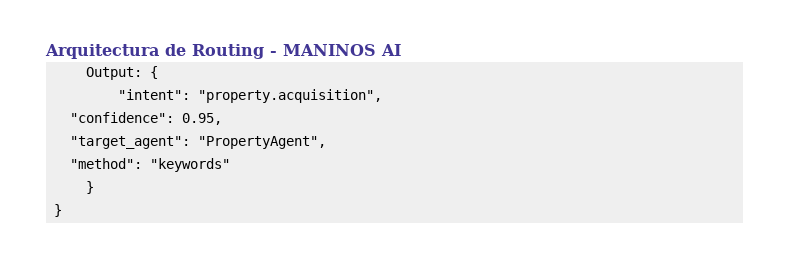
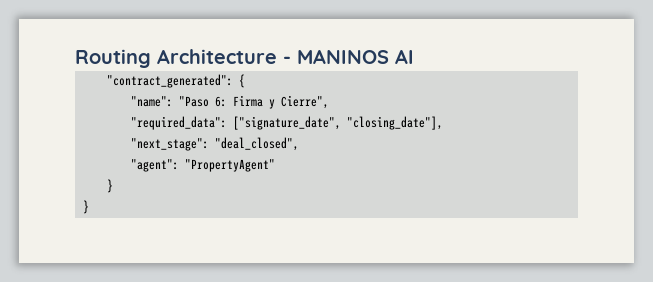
- Arquitectura de Routing - MANINOS AI
+ Routing Architecture - MANINOS AI
- Output: {
+ "contract_generated": {
- "intent": "property.acquisition",
- "confidence": 0.95,
- "target_agent": "PropertyAgent",
- "method": "keywords"
+ "name": "Paso 6: Firma y Cierre",
+ "required_data": ["signature_date", "closing_date"],
+ "next_stage": "deal_closed",
+ "agent": "PropertyAgent"

